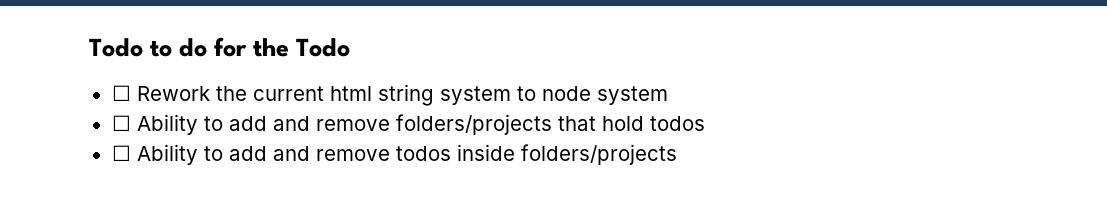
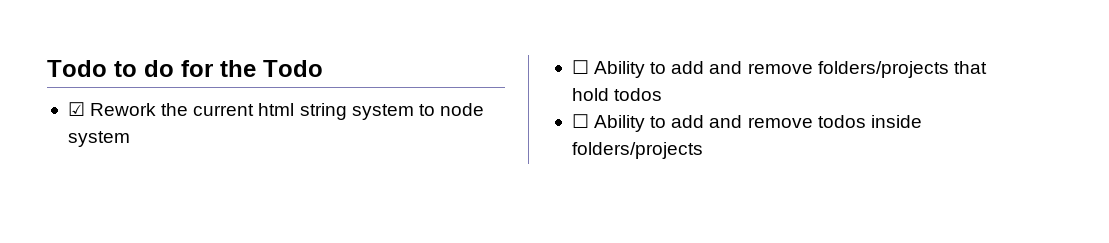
- ☐ Rework the current html string system to node system
+ ☑ Rework the current html string system to node system

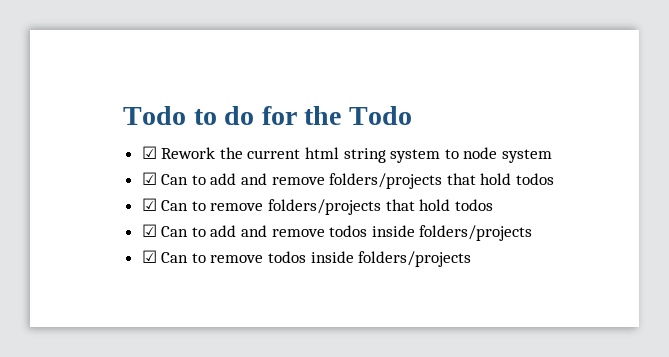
- ☐ Ability to add and remove folders/projects that hold todos
+ ☑ Can to add and remove folders/projects that hold todos
- ☐ Ability to add and remove todos inside folders/projects
+ ☑ Can to remove folders/projects that hold todos
+ ☑ Can to add and remove todos inside folders/projects
+ ☑ Can to remove todos inside folders/projects

